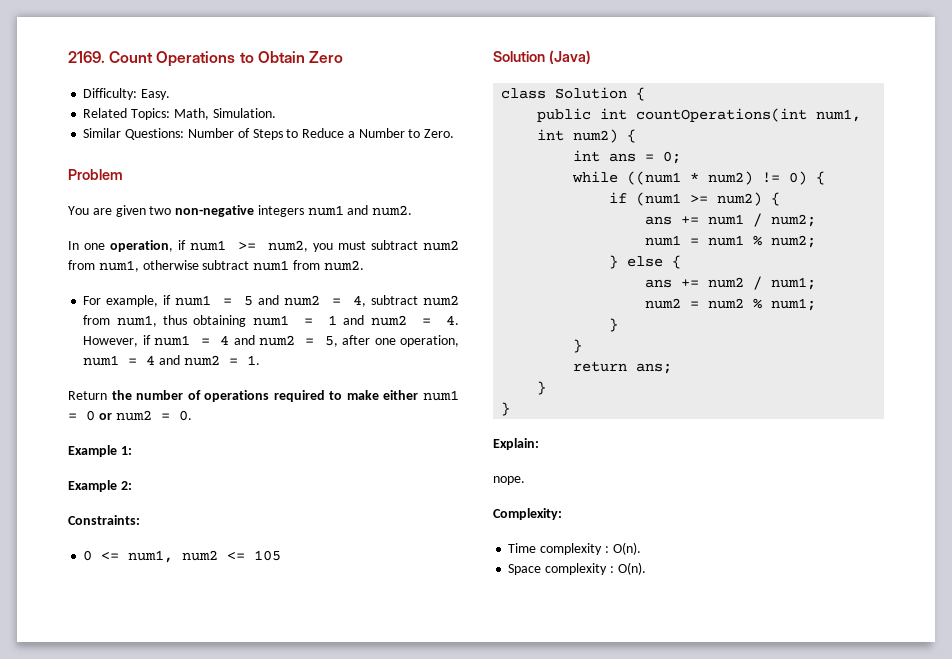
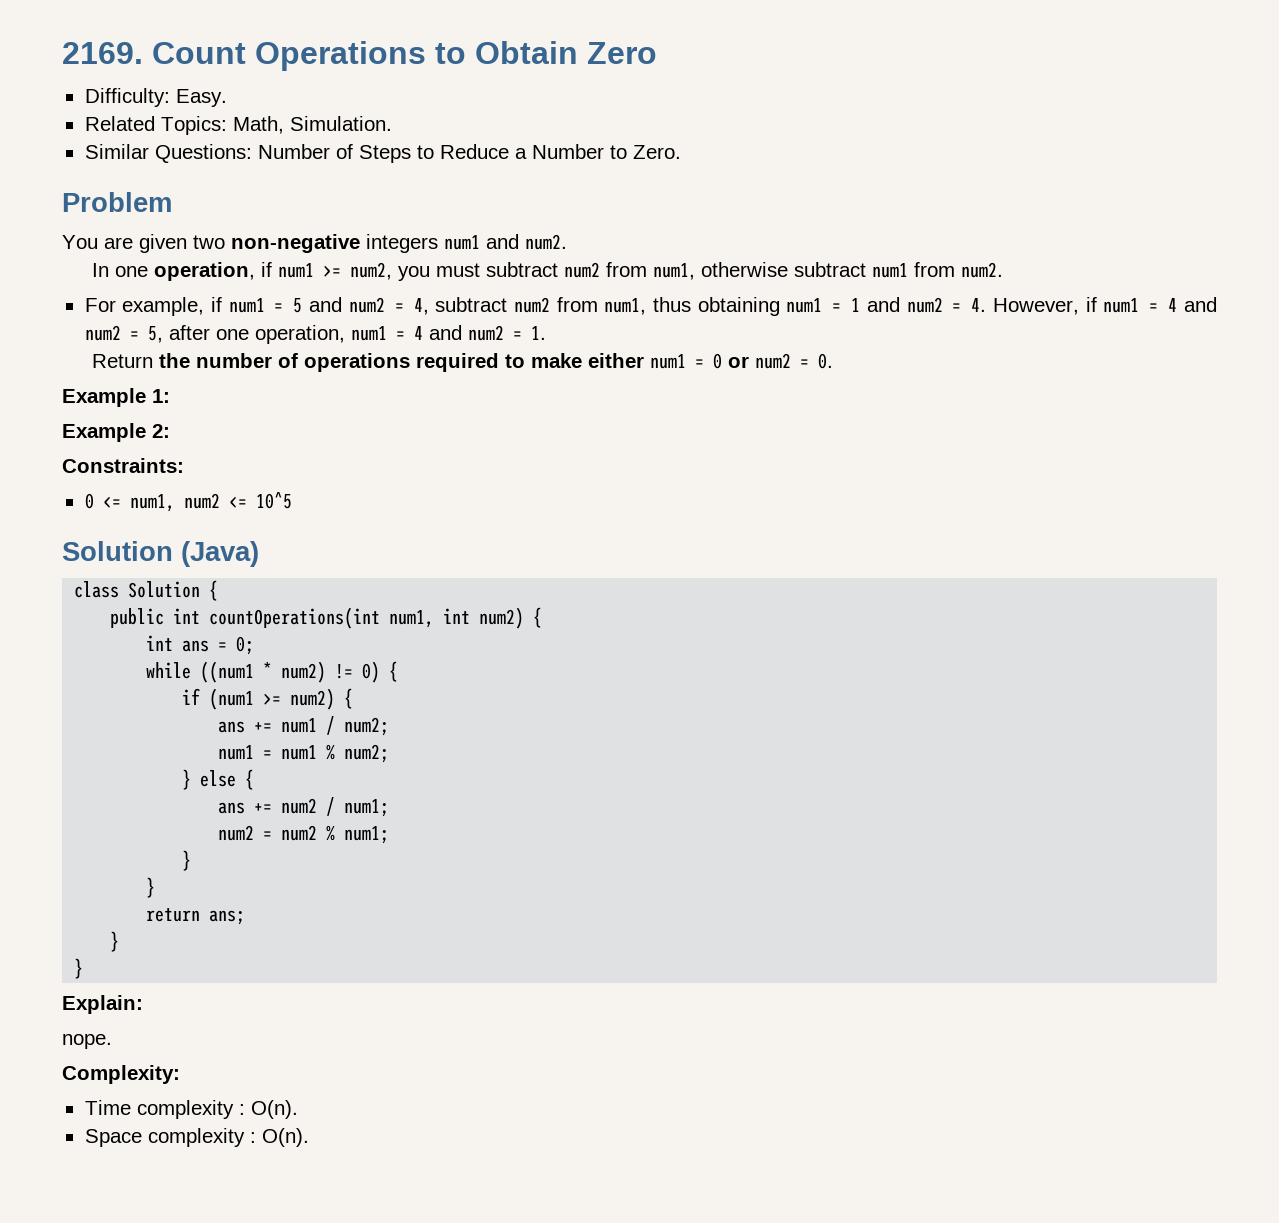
- 0 <= num1, num2 <= 105
+ 0 <= num1, num2 <= 10^5

